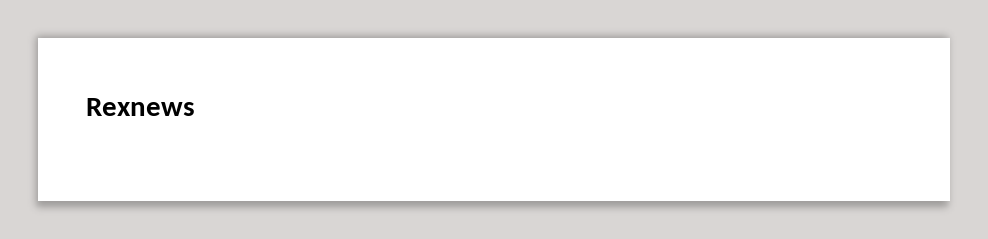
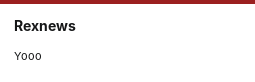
+ Yooo

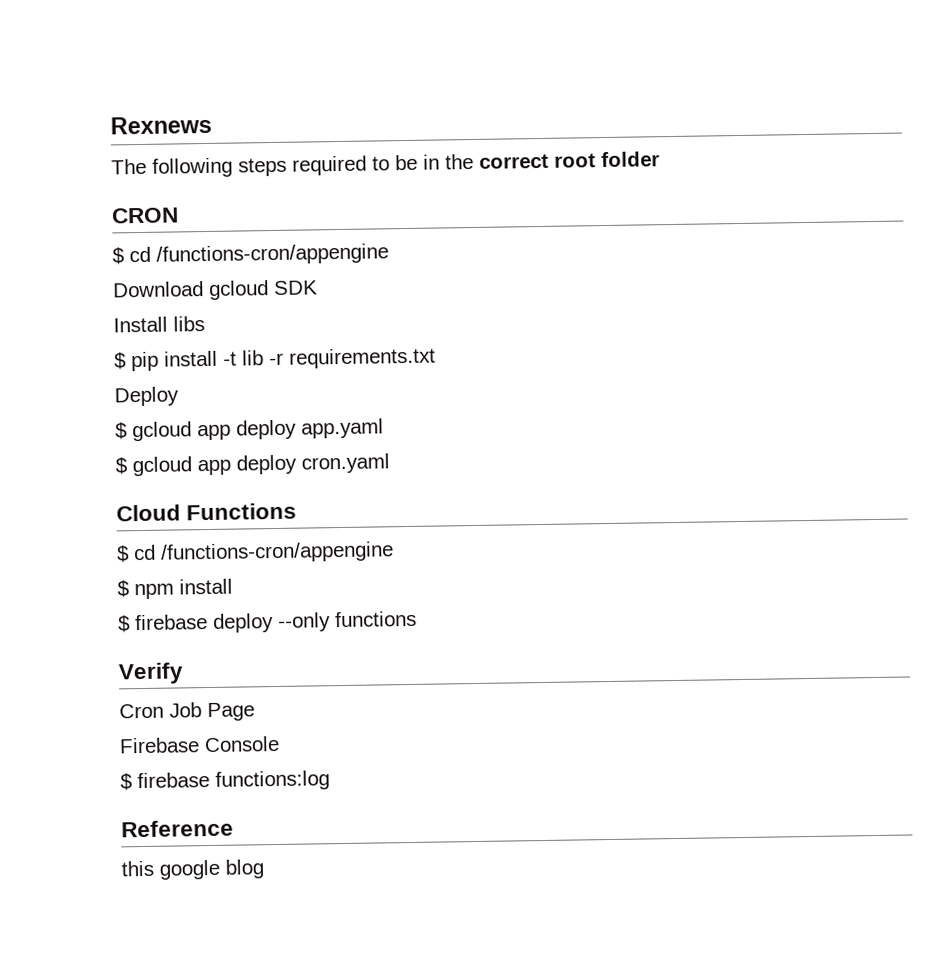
- Yooo
+ The following steps required to be in the correct root folder
+ CRON
+ $ cd /functions-cron/appengine
+ Download gcloud SDK
+ Install libs
+ $ pip install -t lib -r requirements.txt
+ Deploy
+ $ gcloud app deploy app.yaml
+ $ gcloud app deploy cron.yaml
+ Cloud Functions
+ $ cd /functions-cron/appengine
+ $ npm install
+ $ firebase deploy --only functions
+ Verify
+ Cron Job Page
+ Firebase Console
+ $ firebase functions:log
+ Reference
+ this google blog

